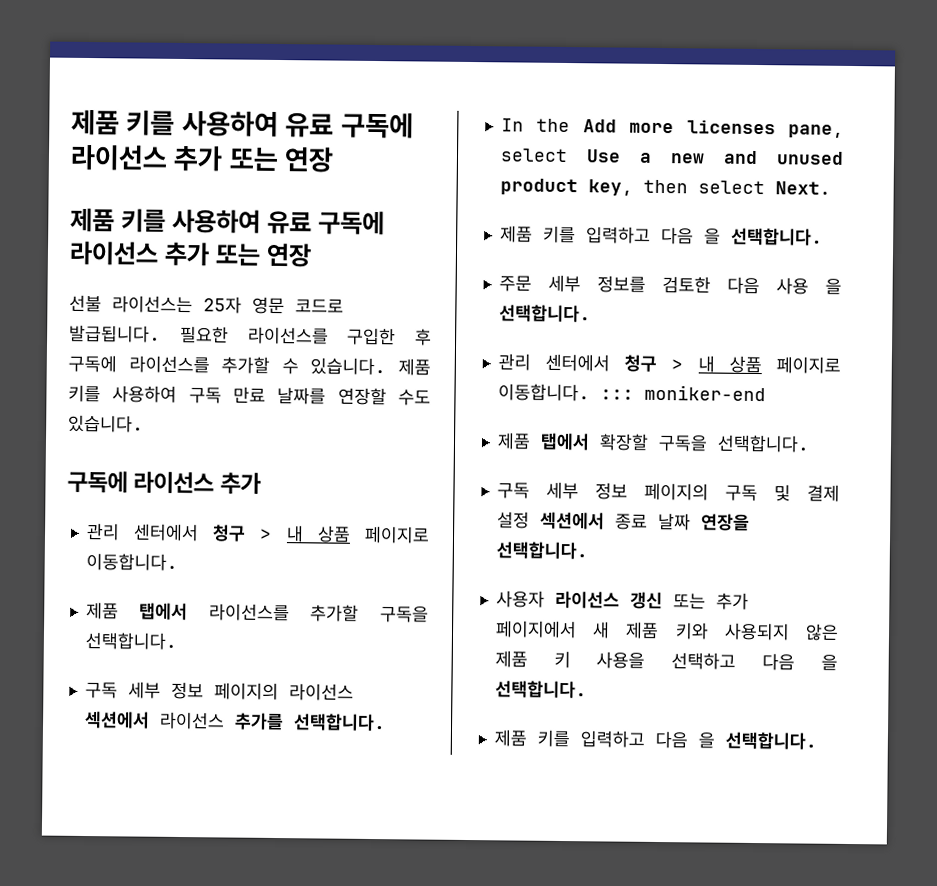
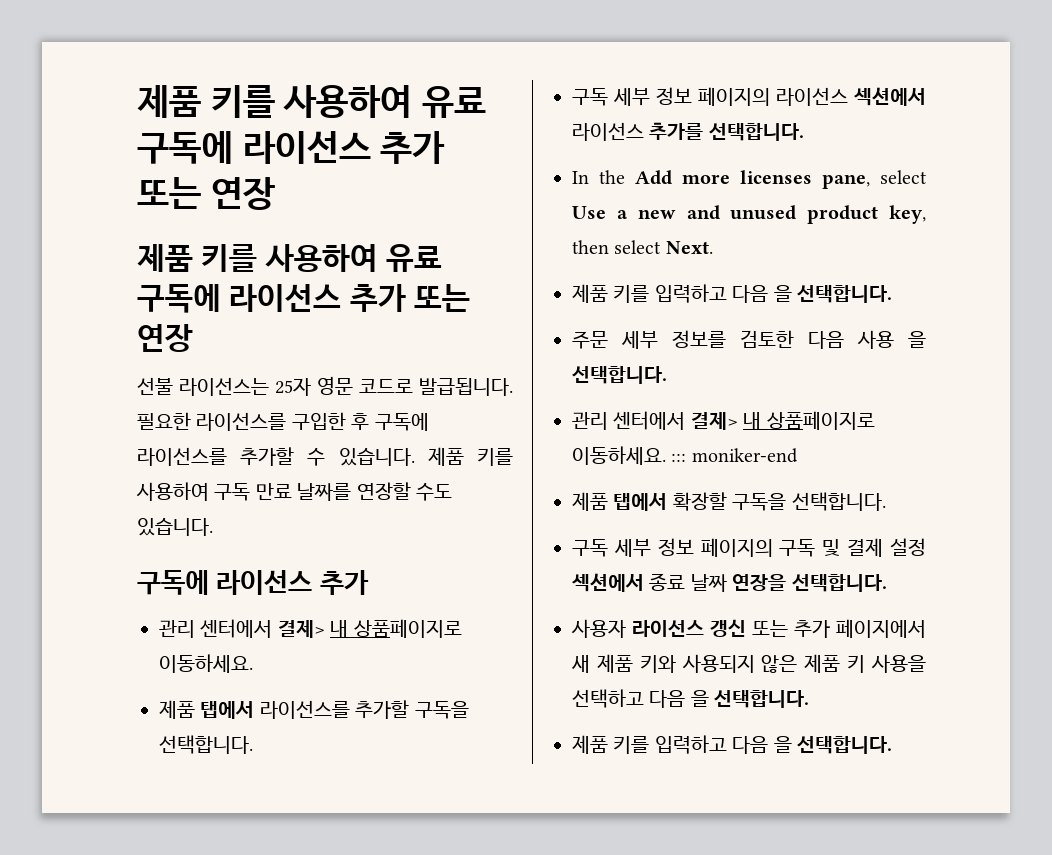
  제품 키를 사용하여 구독 만료 날짜를 연장할 수도 있습니다.
  구독에 라이선스 추가
- 관리 센터에서 청구 > 내 상품 페이지로 이동합니다.
+ 관리 센터에서 결제> 내 상품페이지로 이동하세요.
- 관리 센터에서 청구 > 내 상품 페이지로 이동합니다. ::: moniker-end
+ 관리 센터에서 결제> 내 상품페이지로 이동하세요. ::: moniker-end

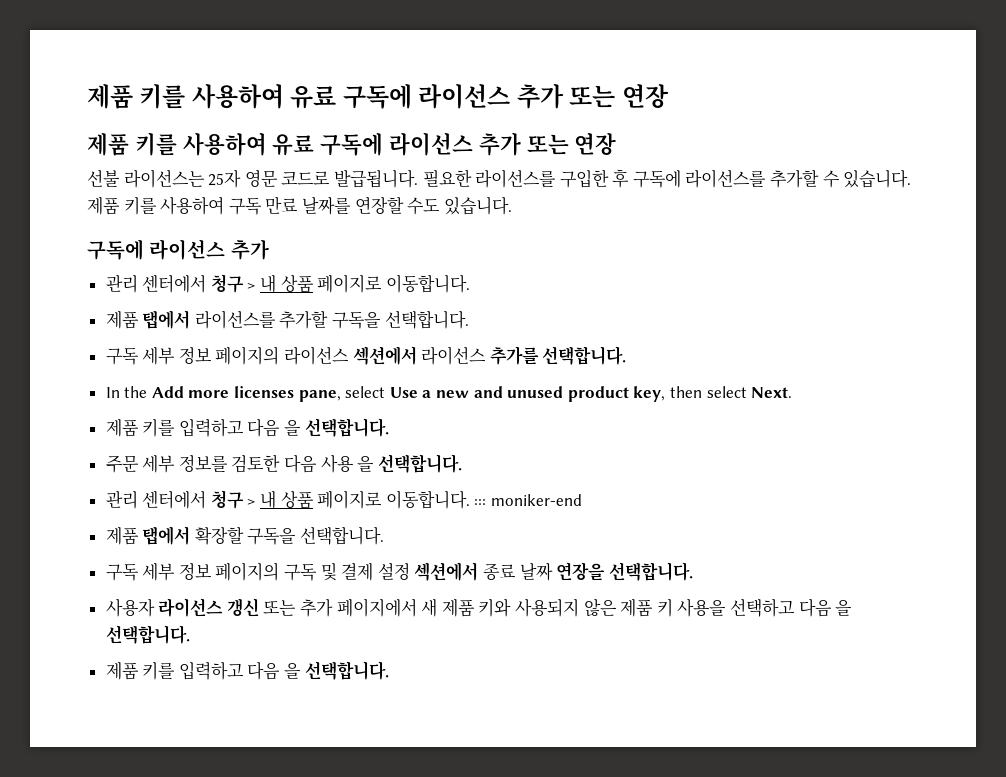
  제품 키를 사용하여 구독 만료 날짜를 연장할 수도 있습니다.
  구독에 라이선스 추가
- 관리 센터에서 결제> 내 상품페이지로 이동하세요.
+ 관리 센터에서 청구 > 내 상품 페이지로 이동합니다.
- 관리 센터에서 결제> 내 상품페이지로 이동하세요. ::: moniker-end
+ 관리 센터에서 청구 > 내 상품 페이지로 이동합니다. ::: moniker-end

